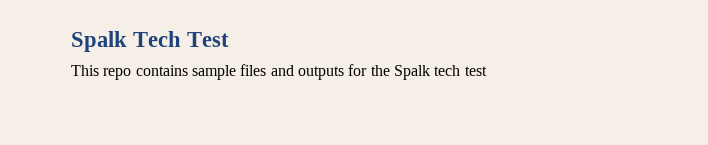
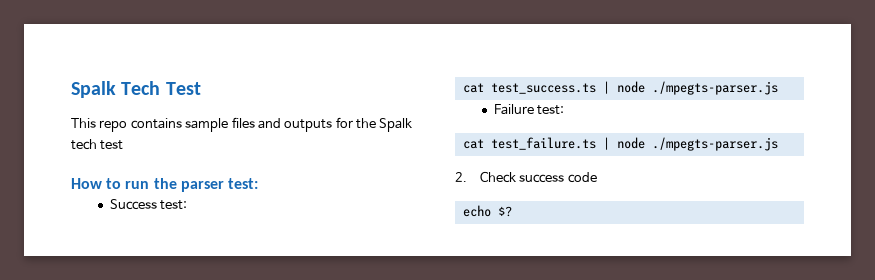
+ How to run the parser test:
+ Success test:
+ cat test_success.ts | node ./mpegts-parser.js
+ Failure test:
+ cat test_failure.ts | node ./mpegts-parser.js
+ 2. Check success code
+ echo $?

